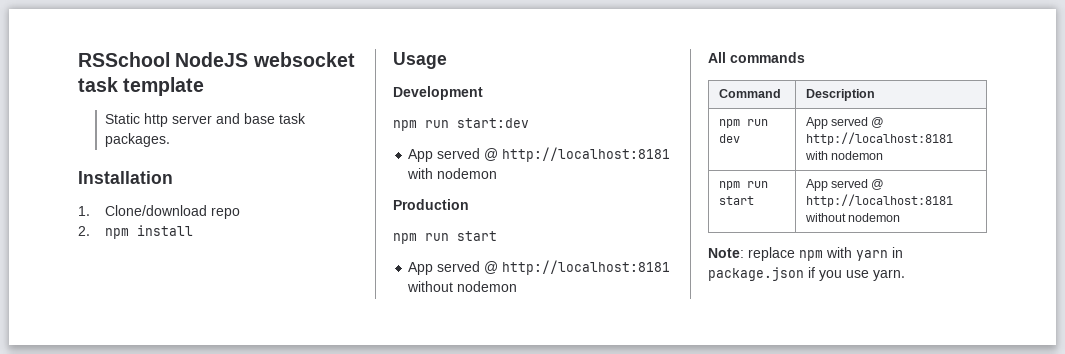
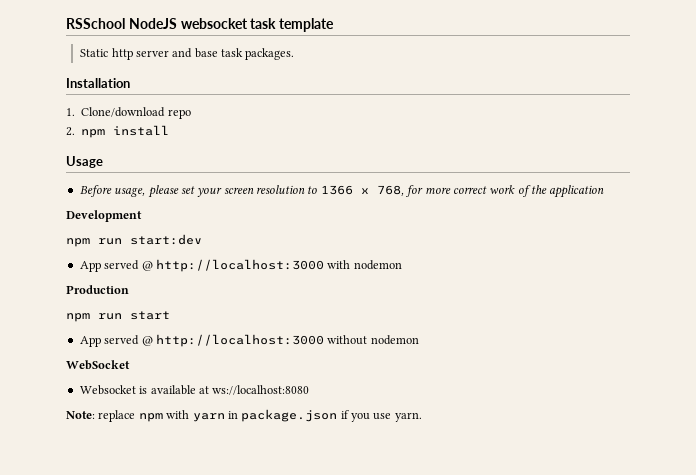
+ Before usage, please set your screen resolution to 1366 x 768, for more correct work of the application
  npm run start:dev
- App served @ http://localhost:8181 with nodemon
+ App served @ http://localhost:3000 with nodemon
  Production
  npm run start
- App served @ http://localhost:8181 without nodemon
- All commands
- Command | Description
- npm run dev | App served @ http://localhost:8181 with nodemon
- npm run start | App served @ http://localhost:8181 without nodemon
+ App served @ http://localhost:3000 without nodemon
+ WebSocket
+ Websocket is available at ws://localhost:8080

